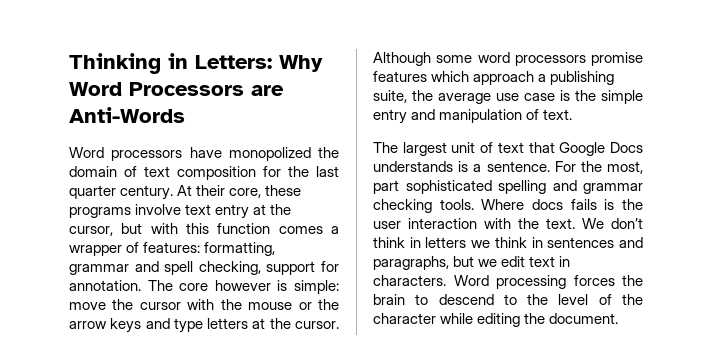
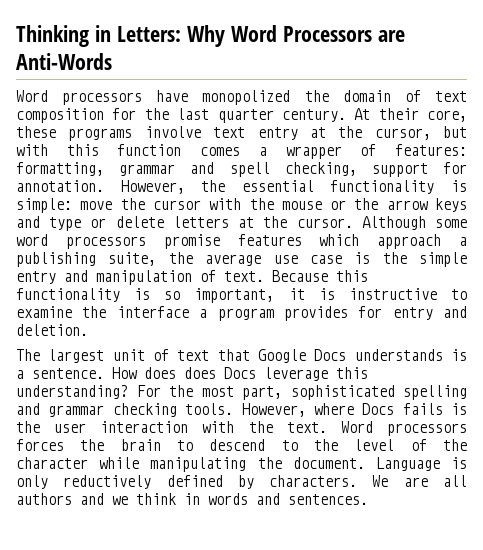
- The core however is simple: move the cursor with the mouse or the arrow keys and type letters at the cursor.
+ However, the essential functionality is simple: move the cursor with the mouse or the arrow keys and type or delete letters at the cursor.
+ Because this functionality is so important, it is instructive to examine the interface a program provides for entry and deletion.
- For the most, part sophisticated spelling and grammar checking tools.
+ How does does Docs leverage this understanding? For the most part, sophisticated spelling and grammar checking tools.
- Where docs fails is the user interaction with the text.
+ However, where Docs fails is the user interaction with the text.
- We don’t think in letters we think in sentences and paragraphs, but we edit text in characters. Word processing forces the brain to descend to the level of the character while editing the document.
+ Word processors forces the brain to descend to the level of the character while manipulating the document.
+ Language is only reductively defined by characters. We are all authors and we think in words and sentences.

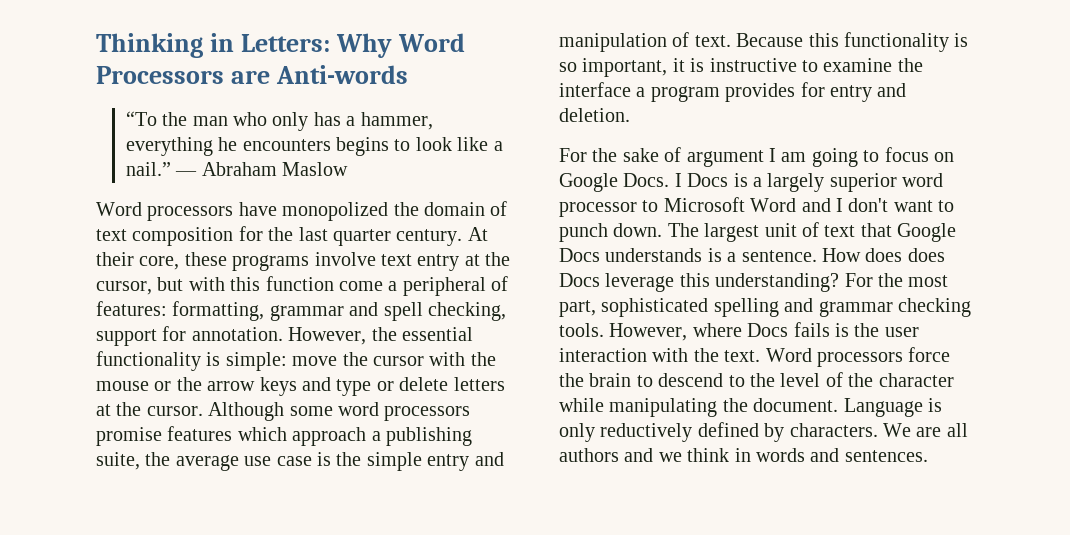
- Thinking in Letters: Why Word Processors are Anti-Words
+ Thinking in Letters: Why Word Processors are Anti-words
+ “To the man who only has a hammer, everything he encounters begins to look like a nail.” ― Abraham Maslow
- At their core, these programs involve text entry at the cursor, but with this function comes a wrapper of features: formatting, grammar and spell checking, support for annotation.
+ At their core, these programs involve text entry at the cursor, but with this function come a peripheral of features: formatting, grammar and spell checking, support for annotation.
+ For the sake of argument I am going to focus on Google Docs. I Docs is a largely superior word processor to Microsoft Word and I don't want to punch down.
- Word processors forces the brain to descend to the level of the character while manipulating the document.
+ Word processors force the brain to descend to the level of the character while manipulating the document.

